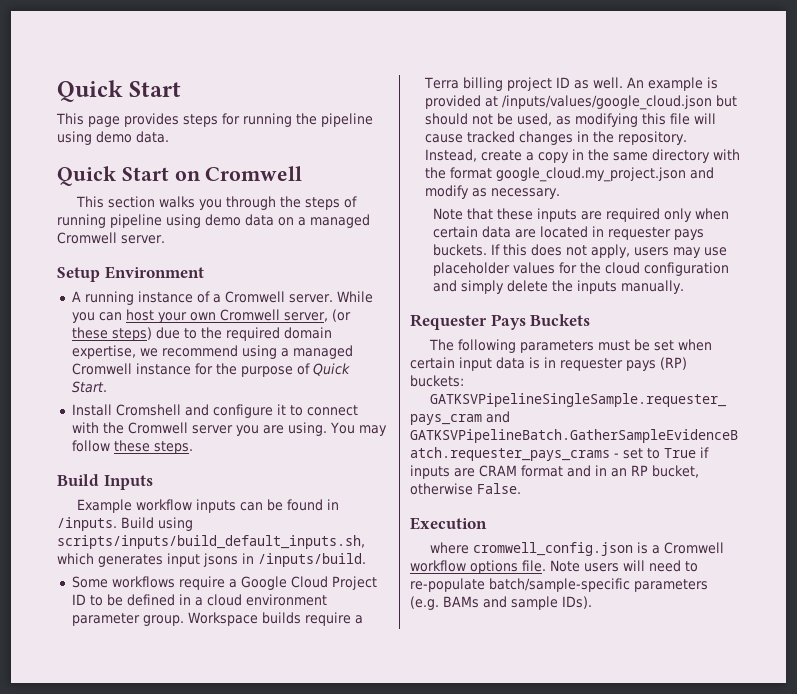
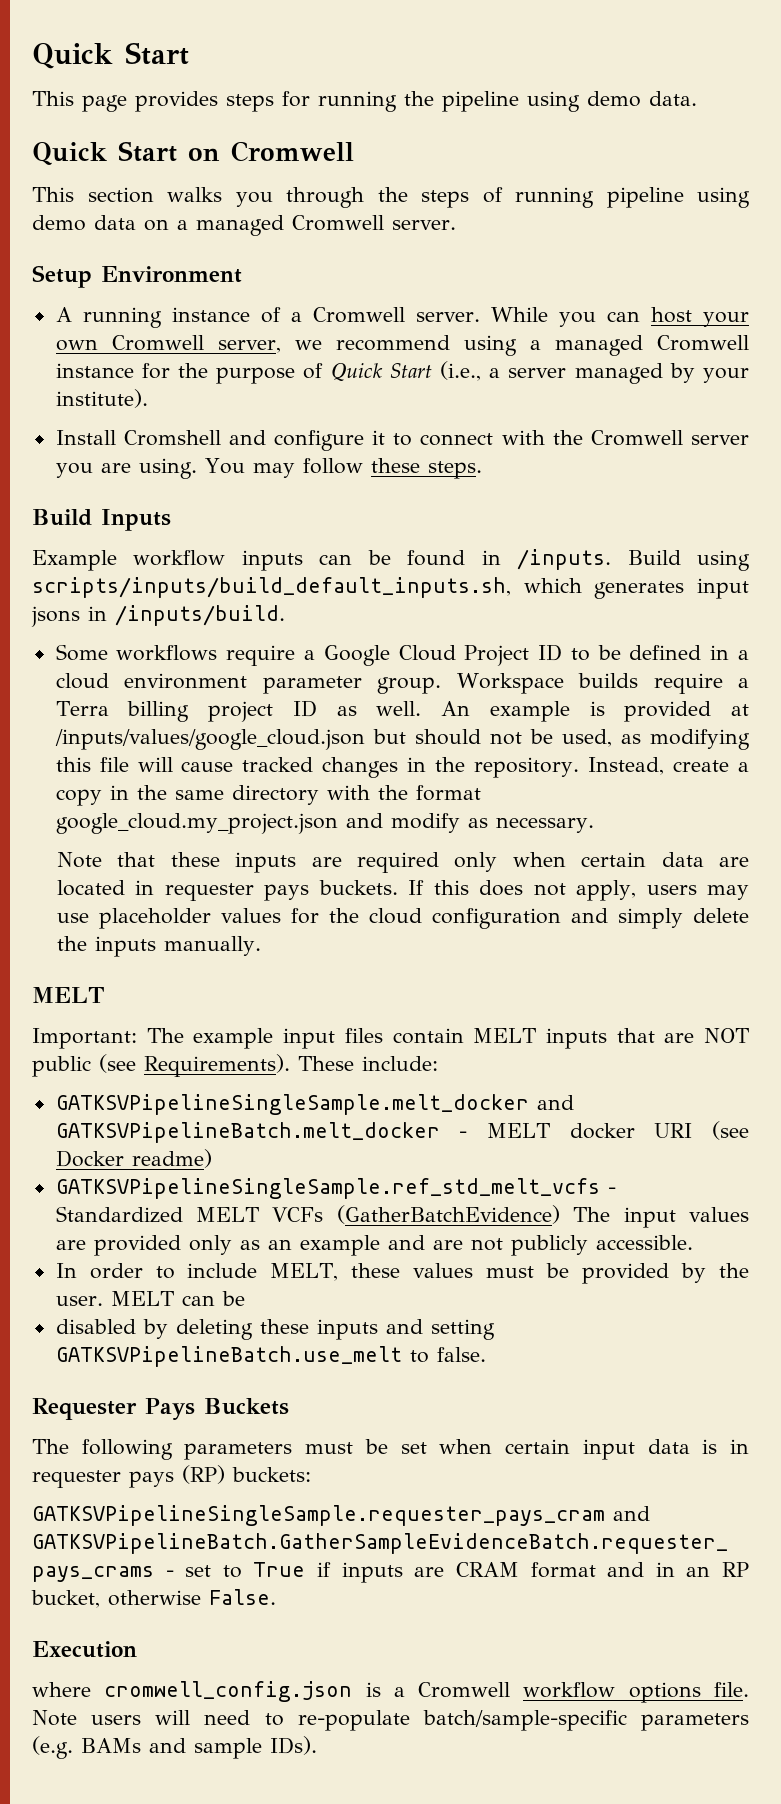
- While you can host your own Cromwell server, (or these steps) due to the required domain expertise, we recommend using a managed Cromwell instance for the purpose of Quick Start.
+ While you can host your own Cromwell server, we recommend using a managed Cromwell instance for the purpose of Quick Start (i.e., a server managed by your institute).
  If this does not apply, users may use placeholder values for the cloud configuration and simply delete the inputs manually.
+ MELT
+ Important: The example input files contain MELT inputs that are NOT public (see Requirements). These include:
+ GATKSVPipelineSingleSample.melt_docker and GATKSVPipelineBatch.melt_docker - MELT docker URI (see Docker readme)
+ GATKSVPipelineSingleSample.ref_std_melt_vcfs - Standardized MELT VCFs (GatherBatchEvidence) The input values are provided only as an example and are not publicly accessible.
+ In order to include MELT, these values must be provided by the user. MELT can be
+ disabled by deleting these inputs and setting GATKSVPipelineBatch.use_melt to false.

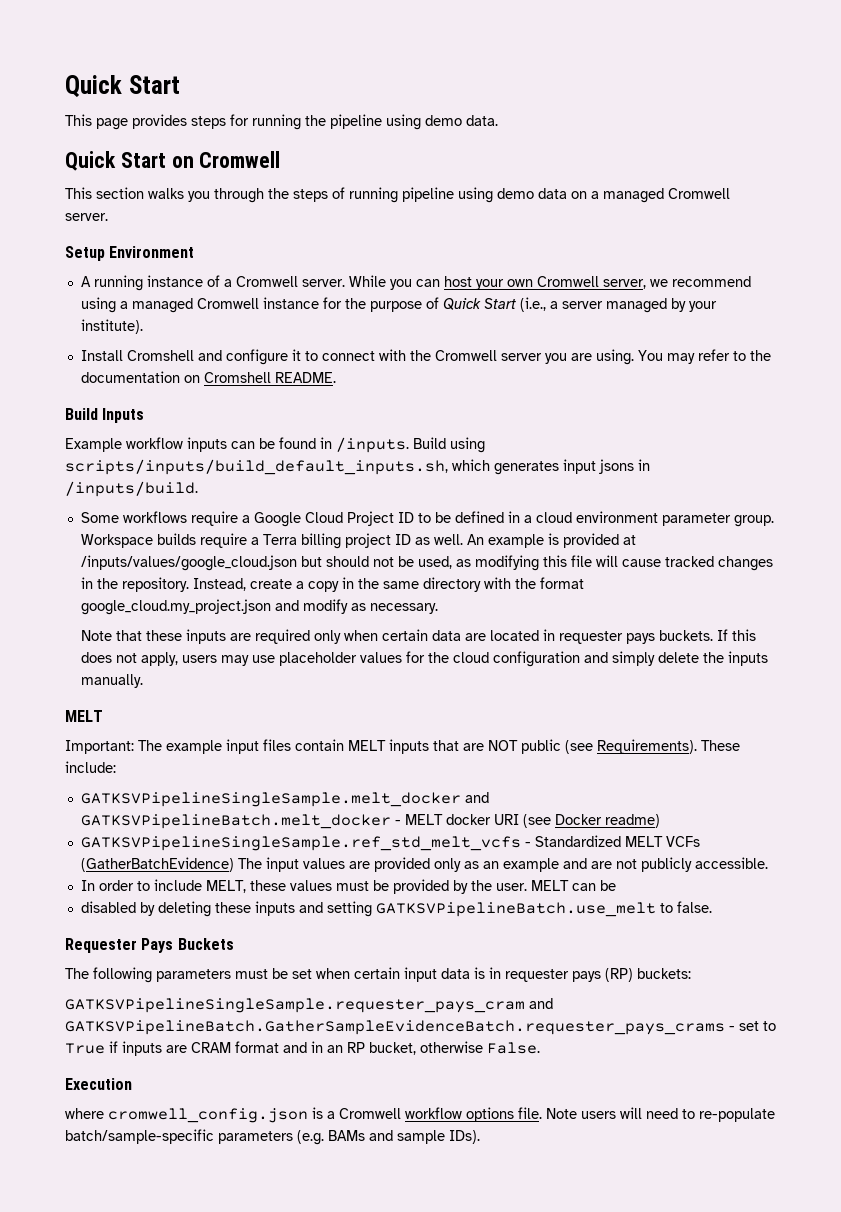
- You may follow these steps.
+ You may refer to the documentation on Cromshell README.

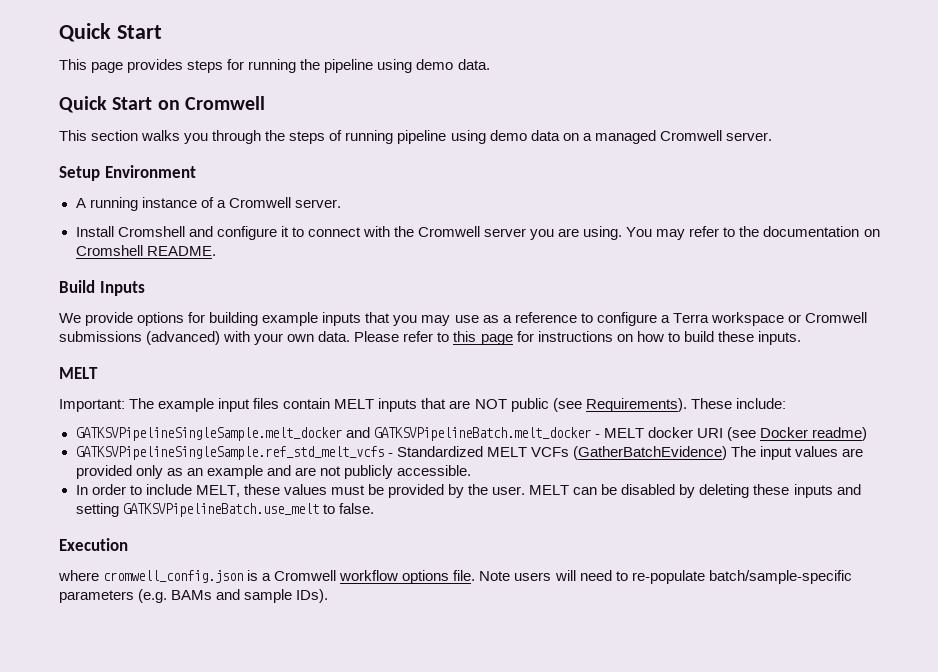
- While you can host your own Cromwell server, we recommend using a managed Cromwell instance for the purpose of Quick Start (i.e., a server managed by your institute).
- Example workflow inputs can be found in /inputs. Build using scripts/inputs/build_default_inputs.sh, which generates input jsons in /inputs/build.
- Some workflows require a Google Cloud Project ID to be defined in a cloud environment parameter group. Workspace builds require a Terra billing project ID as well. An example is provided at /inputs/values/google_cloud.json but should not be used, as modifying this file will cause tracked changes in the repository. Instead, create a copy in the same directory with the format google_cloud.my_project.json and modify as necessary.
- Note that these inputs are required only when certain data are located in requester pays buckets. If this does not apply, users may use placeholder values for the cloud configuration and simply delete the inputs manually.
+ We provide options for building example inputs that you may use as a reference to configure a Terra workspace or Cromwell submissions (advanced) with your own data. Please refer to this page for instructions on how to build these inputs.
- MELT can be
- disabled by deleting these inputs and setting GATKSVPipelineBatch.use_melt to false.
+ MELT can be disabled by deleting these inputs and setting GATKSVPipelineBatch.use_melt to false.
- Requester Pays Buckets
- The following parameters must be set when certain input data is in requester pays (RP) buckets:
- GATKSVPipelineSingleSample.requester_pays_cram and GATKSVPipelineBatch.GatherSampleEvidenceBatch.requester_pays_crams - set to True if inputs are CRAM format and in an RP bucket, otherwise False.

